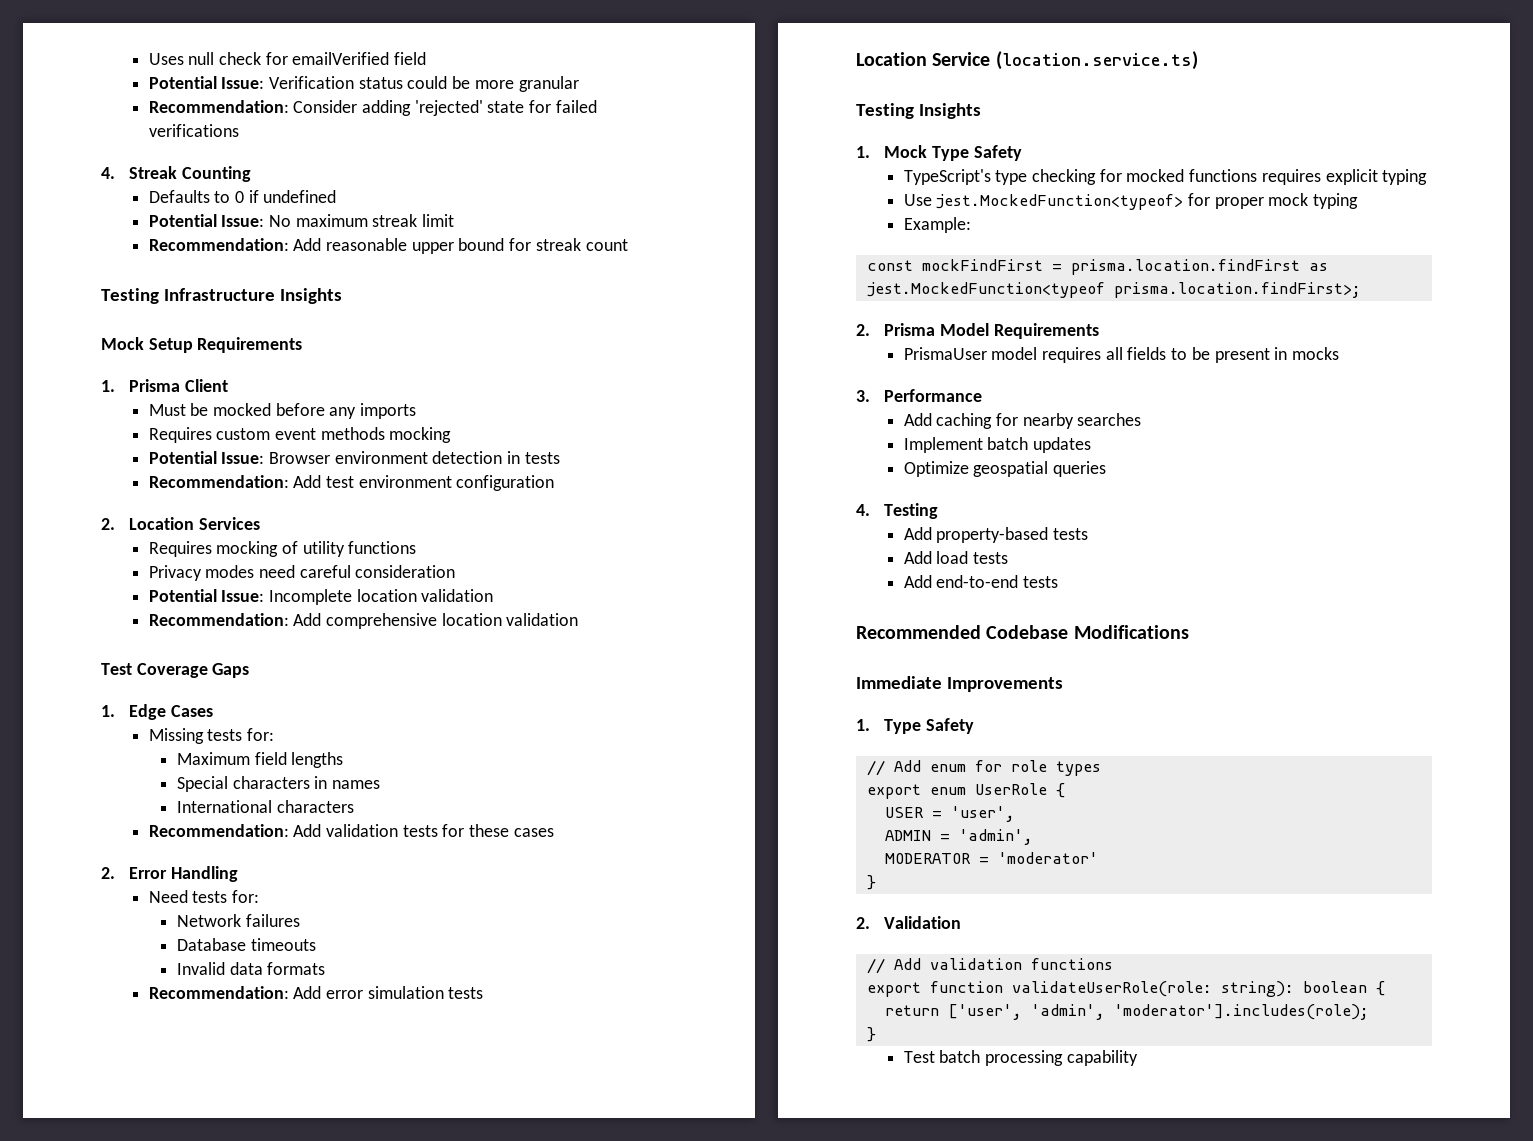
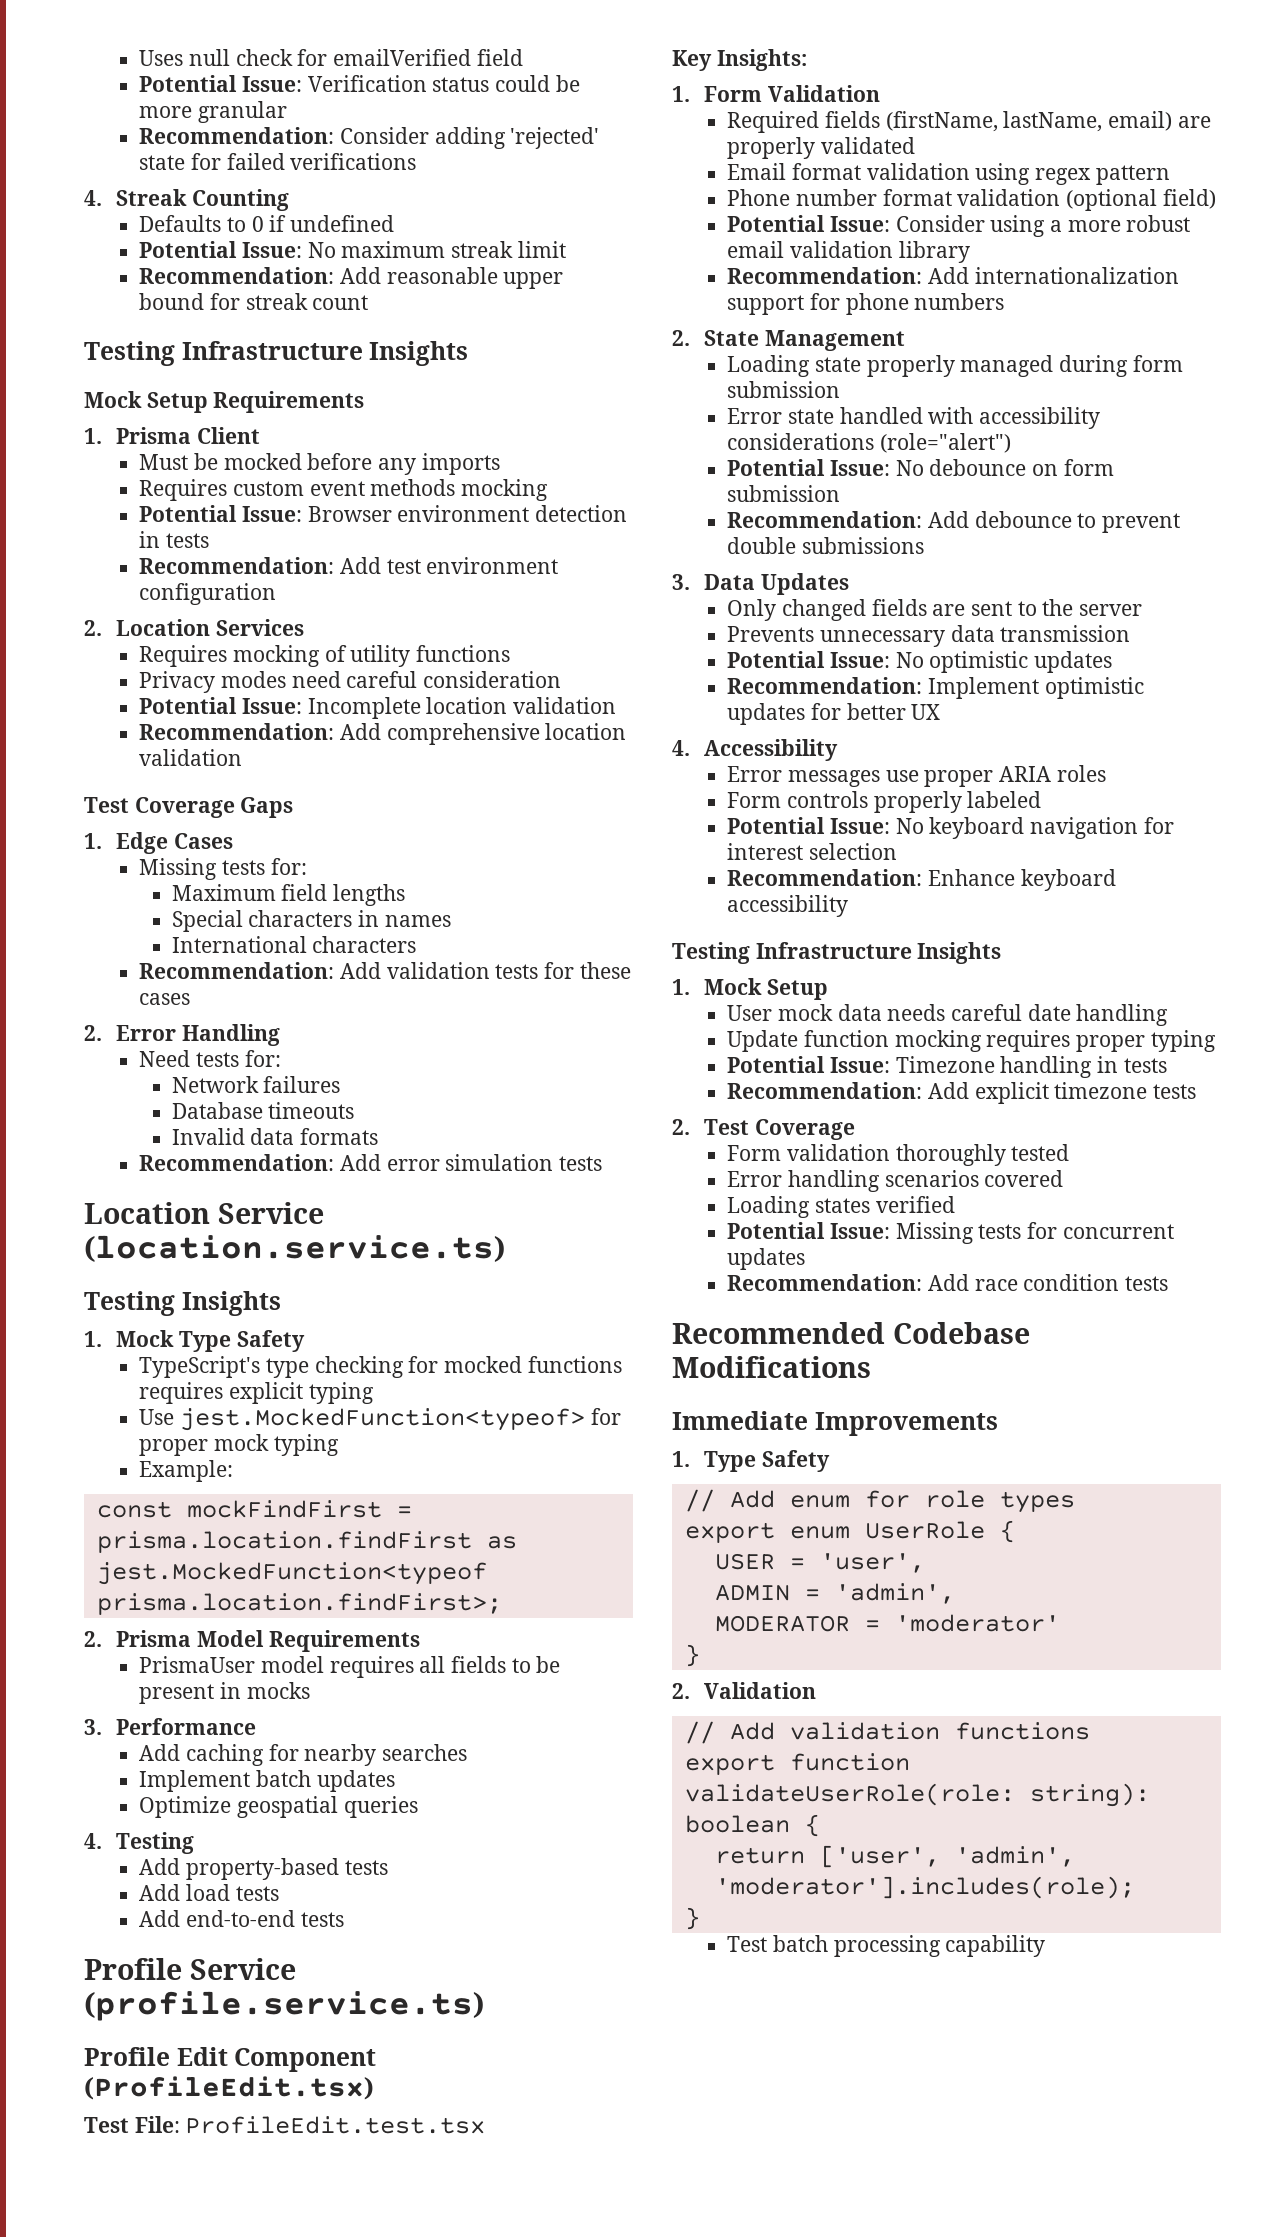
+ Profile Service (profile.service.ts)
+ Profile Edit Component (ProfileEdit.tsx)
+ Test File: ProfileEdit.test.tsx
+ Key Insights:
+ 1. Form Validation
+ Required fields (firstName, lastName, email) are properly validated
+ Email format validation using regex pattern
+ Phone number format validation (optional field)
+ Potential Issue: Consider using a more robust email validation library
+ Recommendation: Add internationalization support for phone numbers
+ 2. State Management
+ Loading state properly managed during form submission
+ Error state handled with accessibility considerations (role="alert")
+ Potential Issue: No debounce on form submission
+ Recommendation: Add debounce to prevent double submissions
+ 3. Data Updates
+ Only changed fields are sent to the server
+ Prevents unnecessary data transmission
+ Potential Issue: No optimistic updates
+ Recommendation: Implement optimistic updates for better UX
+ 4. Accessibility
+ Error messages use proper ARIA roles
+ Form controls properly labeled
+ Potential Issue: No keyboard navigation for interest selection
+ Recommendation: Enhance keyboard accessibility
+ Testing Infrastructure Insights
+ 1. Mock Setup
+ User mock data needs careful date handling
+ Update function mocking requires proper typing
+ Potential Issue: Timezone handling in tests
+ Recommendation: Add explicit timezone tests
+ 2. Test Coverage
+ Form validation thoroughly tested
+ Error handling scenarios covered
+ Loading states verified
+ Potential Issue: Missing tests for concurrent updates
+ Recommendation: Add race condition tests

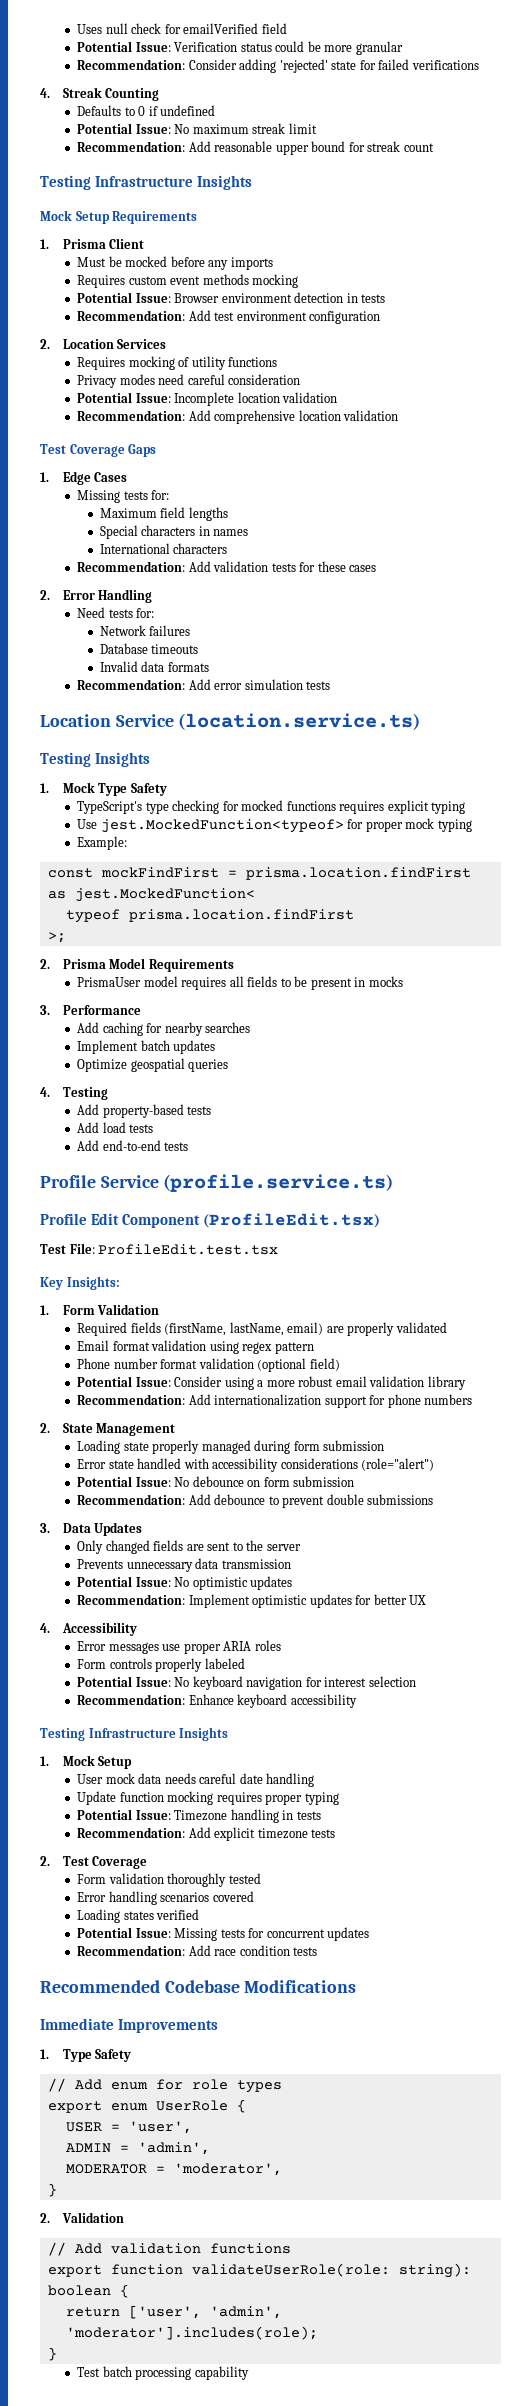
- const mockFindFirst = prisma.location.findFirst as jest.MockedFunction<typeof prisma.location.findFirst>;
+ const mockFindFirst = prisma.location.findFirst as jest.MockedFunction<
+ typeof prisma.location.findFirst
+ >;
- MODERATOR = 'moderator'
+ MODERATOR = 'moderator',

